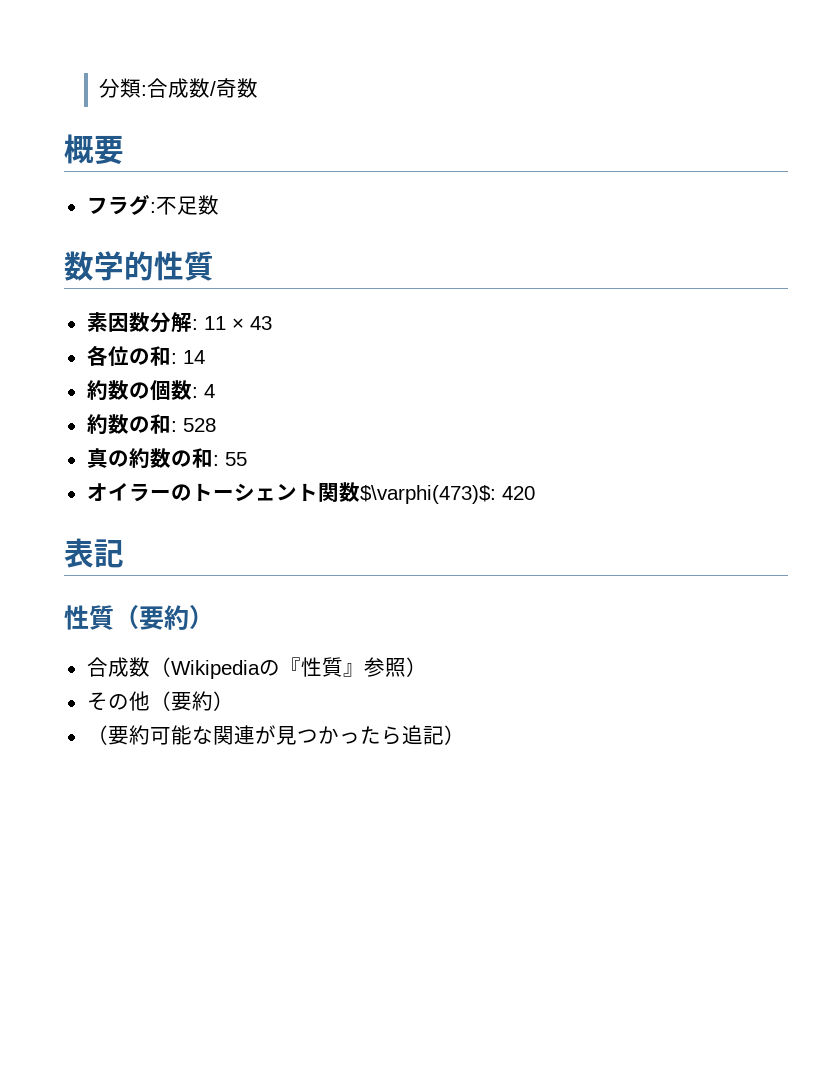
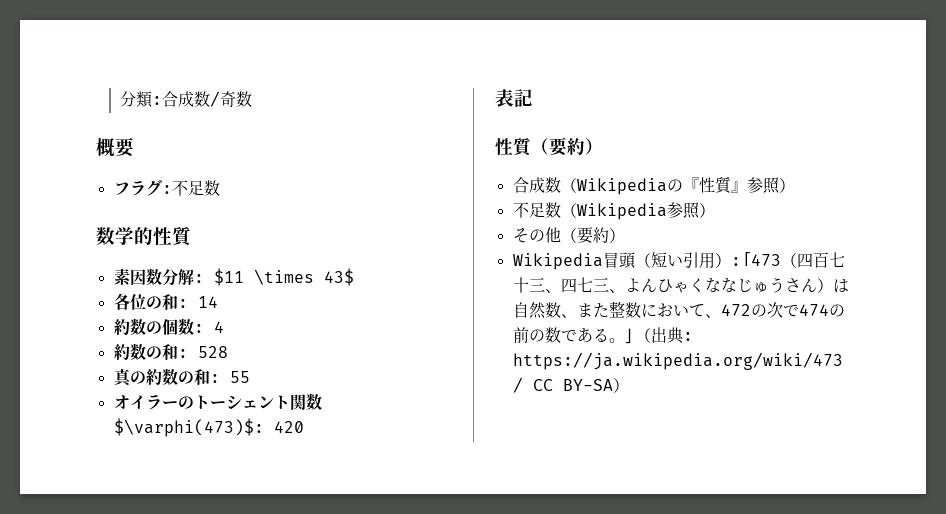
- 素因数分解: 11 × 43
+ 素因数分解: $11 \times 43$
+ 不足数（Wikipedia参照）
- （要約可能な関連が見つかったら追記）
+ Wikipedia冒頭（短い引用）:「473（四百七十三、四七三、よんひゃくななじゅうさん）は自然数、また整数において、472の次で474の前の数である。」（出典: https://ja.wikipedia.org/wiki/473 / CC BY-SA）

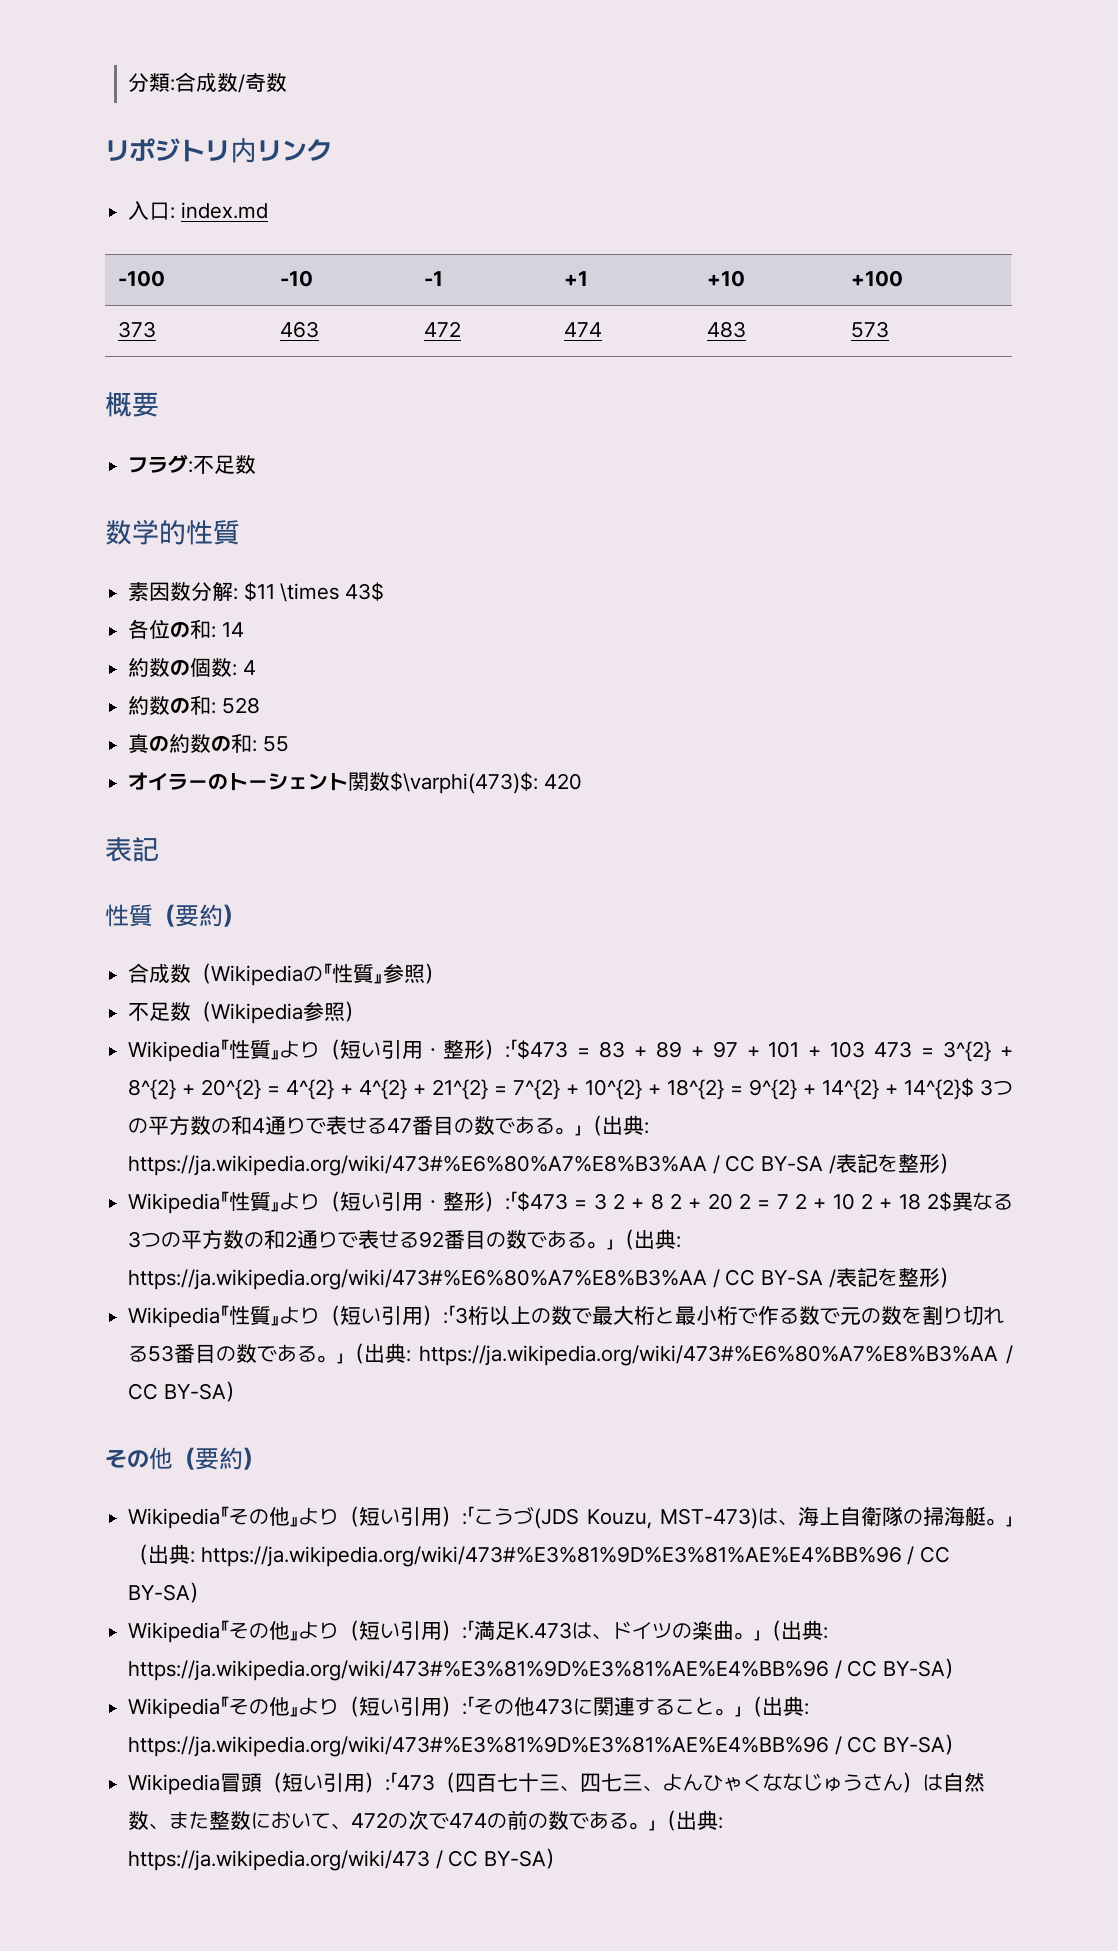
+ リポジトリ内リンク
+ 入口: index.md
+ -100 | -10 | -1 | +1 | +10 | +100
+ 373 | 463 | 472 | 474 | 483 | 573
+ Wikipedia『性質』より（短い引用・整形）:「$473 = 83 + 89 + 97 + 101 + 103 473 = 3^{2} + 8^{2} + 20^{2} = 4^{2} + 4^{2} + 21^{2} = 7^{2} + 10^{2} + 18^{2} = 9^{2} + 14^{2} + 14^{2}$ 3つの平方数の和4通りで表せる47番目の数である。」（出典: https://ja.wikipedia.org/wiki/473#%E6%80%A7%E8%B3%AA / CC BY-SA /表記を整形）
+ Wikipedia『性質』より（短い引用・整形）:「$473 = 3 2 + 8 2 + 20 2 = 7 2 + 10 2 + 18 2$異なる3つの平方数の和2通りで表せる92番目の数である。」（出典: https://ja.wikipedia.org/wiki/473#%E6%80%A7%E8%B3%AA / CC BY-SA /表記を整形）
+ Wikipedia『性質』より（短い引用）:「3桁以上の数で最大桁と最小桁で作る数で元の数を割り切れる53番目の数である。」（出典: https://ja.wikipedia.org/wiki/473#%E6%80%A7%E8%B3%AA / CC BY-SA）
  その他（要約）
+ Wikipedia『その他』より（短い引用）:「こうづ(JDS Kouzu, MST-473)は、海上自衛隊の掃海艇。」（出典: https://ja.wikipedia.org/wiki/473#%E3%81%9D%E3%81%AE%E4%BB%96 / CC BY-SA）
+ Wikipedia『その他』より（短い引用）:「満足K.473は、ドイツの楽曲。」（出典: https://ja.wikipedia.org/wiki/473#%E3%81%9D%E3%81%AE%E4%BB%96 / CC BY-SA）
+ Wikipedia『その他』より（短い引用）:「その他473に関連すること。」（出典: https://ja.wikipedia.org/wiki/473#%E3%81%9D%E3%81%AE%E4%BB%96 / CC BY-SA）

